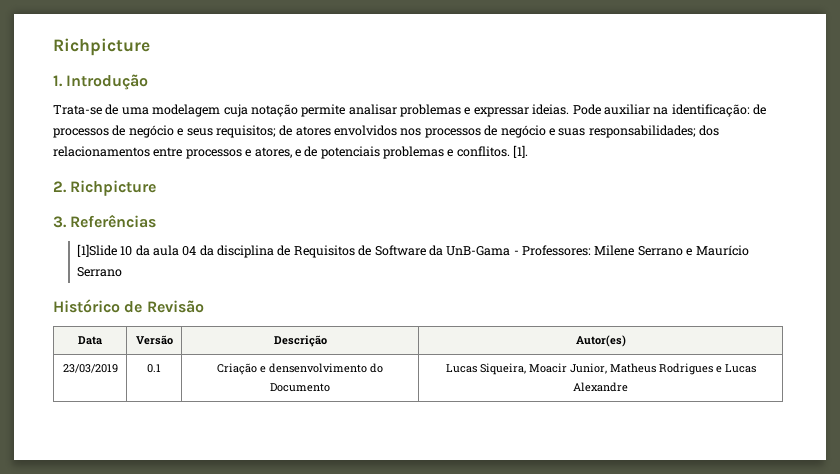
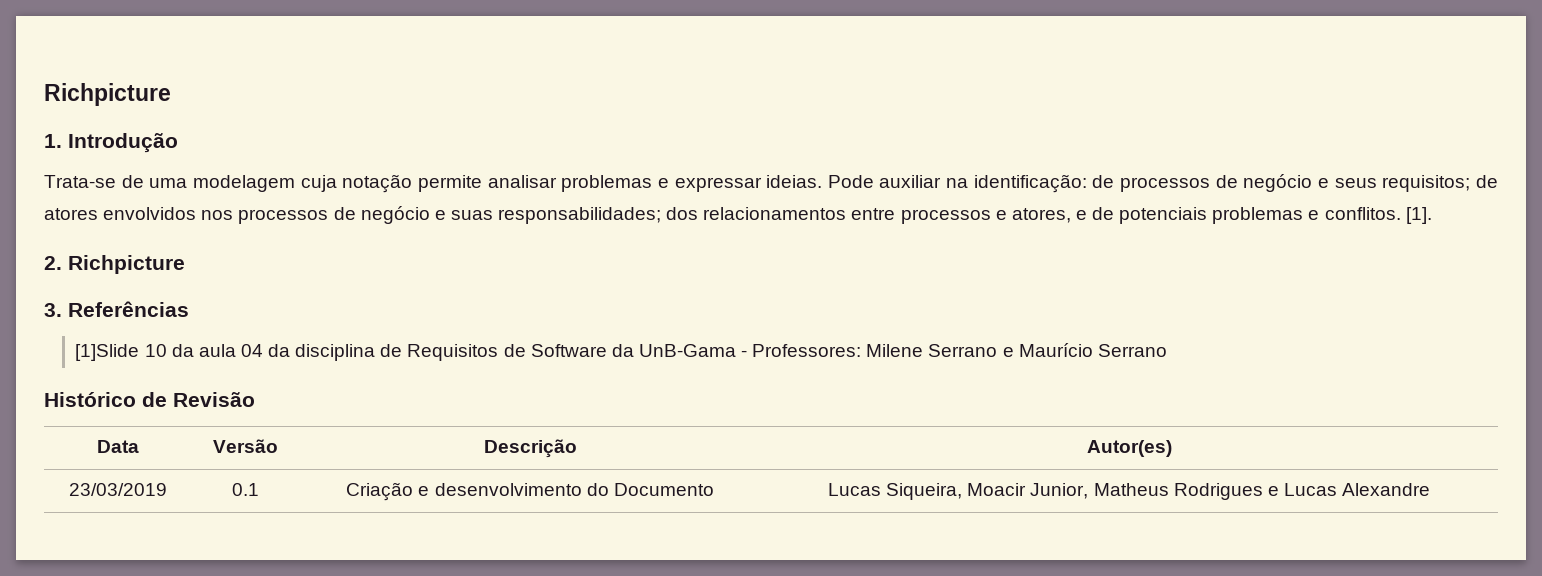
- 23/03/2019 | 0.1 | Criação e densenvolvimento do Documento | Lucas Siqueira, Moacir Junior, Matheus Rodrigues e Lucas Alexandre
+ 23/03/2019 | 0.1 | Criação e desenvolvimento do Documento | Lucas Siqueira, Moacir Junior, Matheus Rodrigues e Lucas Alexandre

